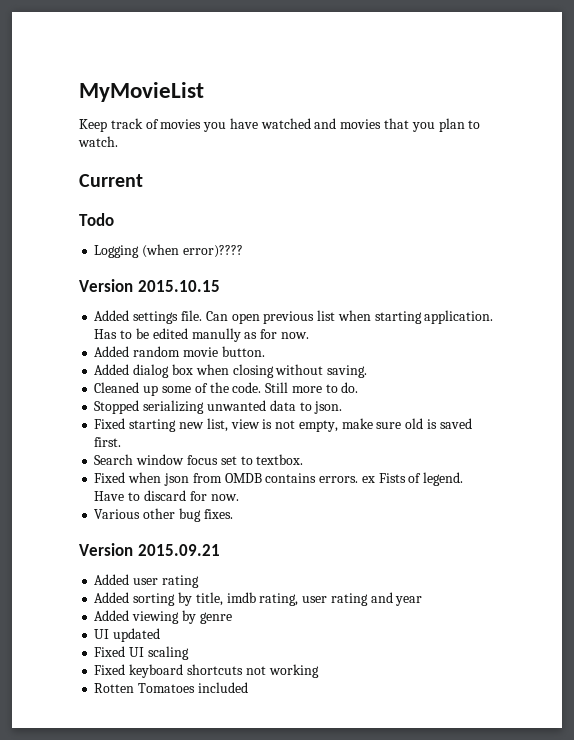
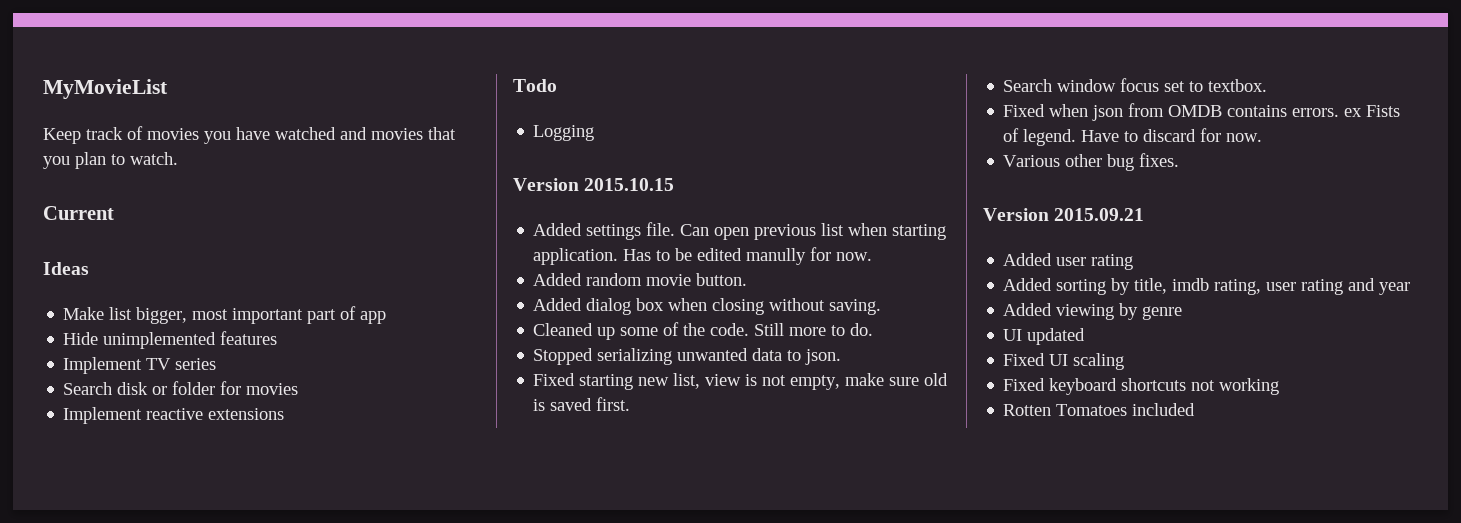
+ Ideas
+ Make list bigger, most important part of app
+ Hide unimplemented features
+ Implement TV series
+ Search disk or folder for movies
+ Implement reactive extensions
- Logging (when error)????
+ Logging
- Has to be edited manully as for now.
+ Has to be edited manully for now.

